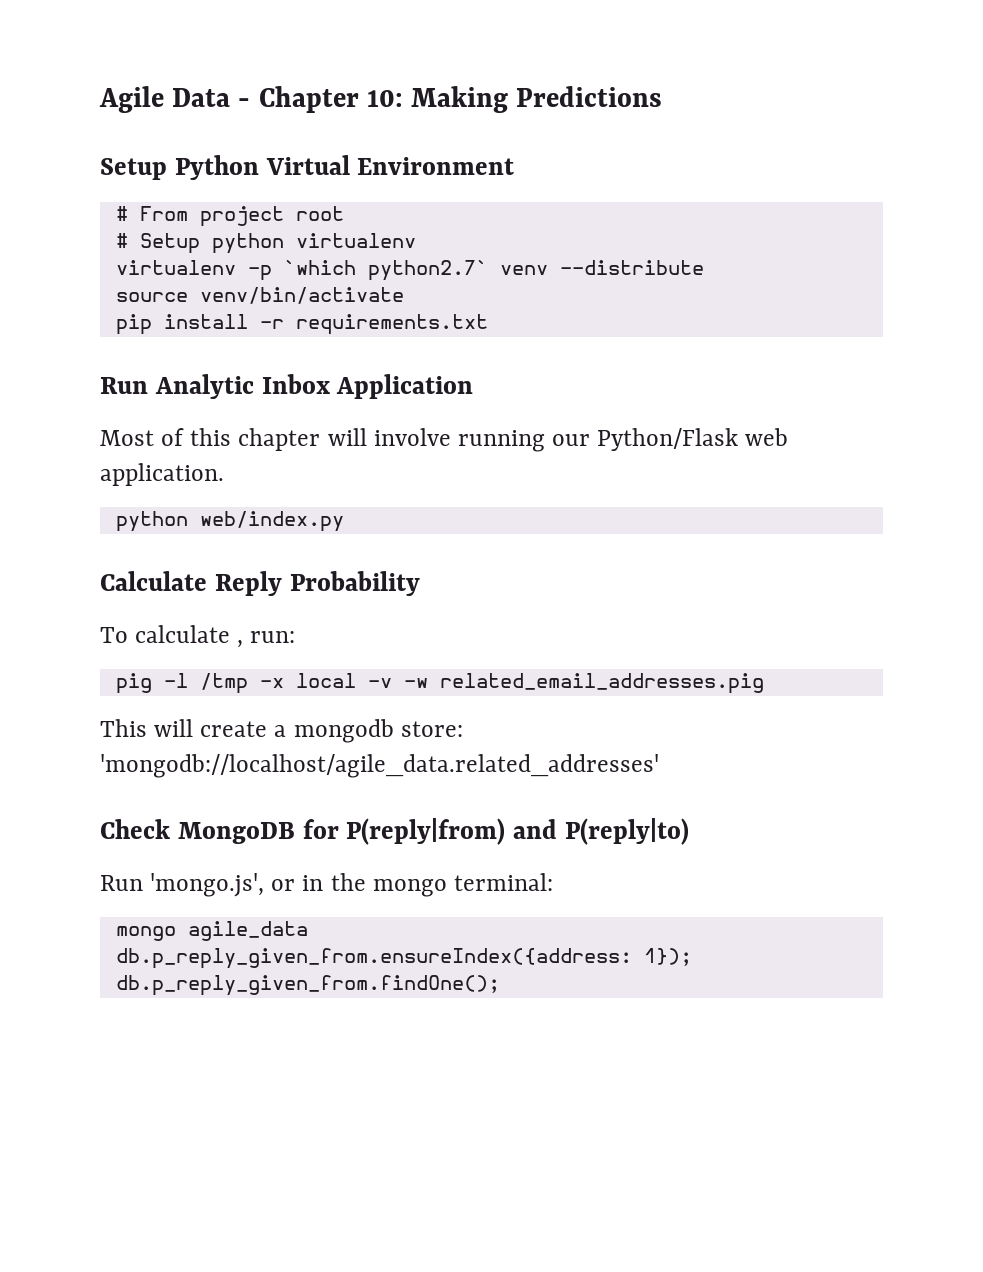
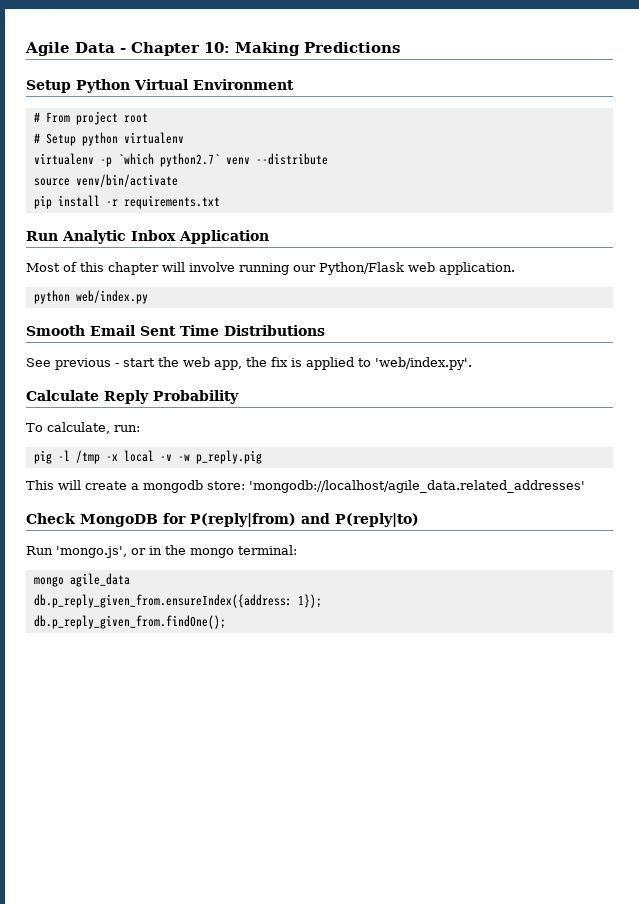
+ Smooth Email Sent Time Distributions
+ See previous - start the web app, the fix is applied to 'web/index.py'.
- To calculate , run:
+ To calculate, run:
- pig -l /tmp -x local -v -w related_email_addresses.pig
+ pig -l /tmp -x local -v -w p_reply.pig

